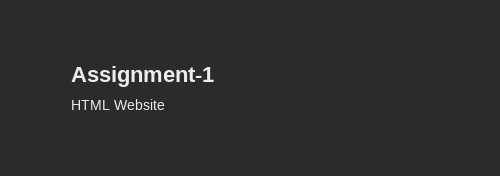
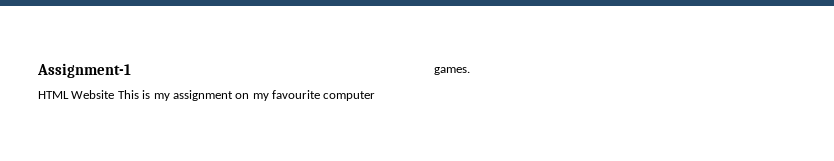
- HTML Website
+ HTML Website This is my assignment on my favourite computer games.

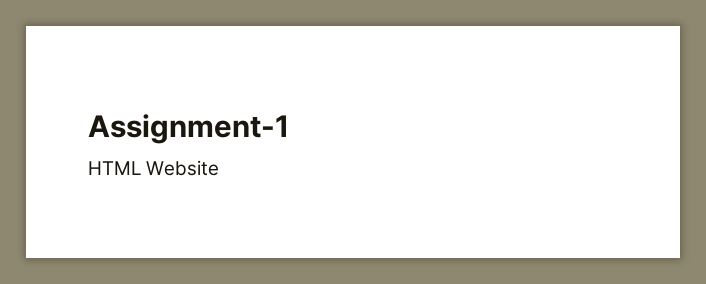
- HTML Website This is my assignment on my favourite computer games.
+ HTML Website

